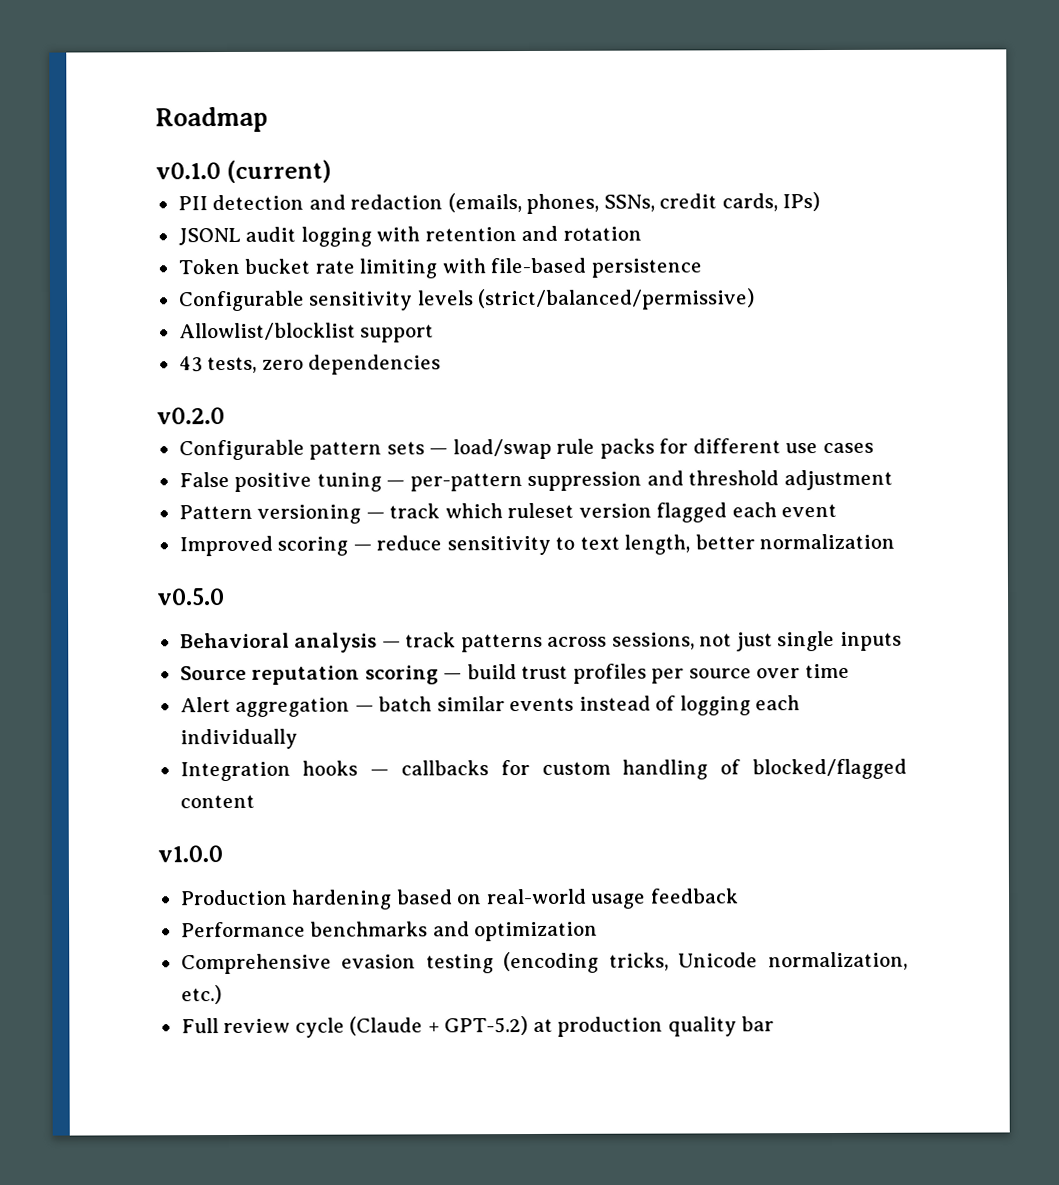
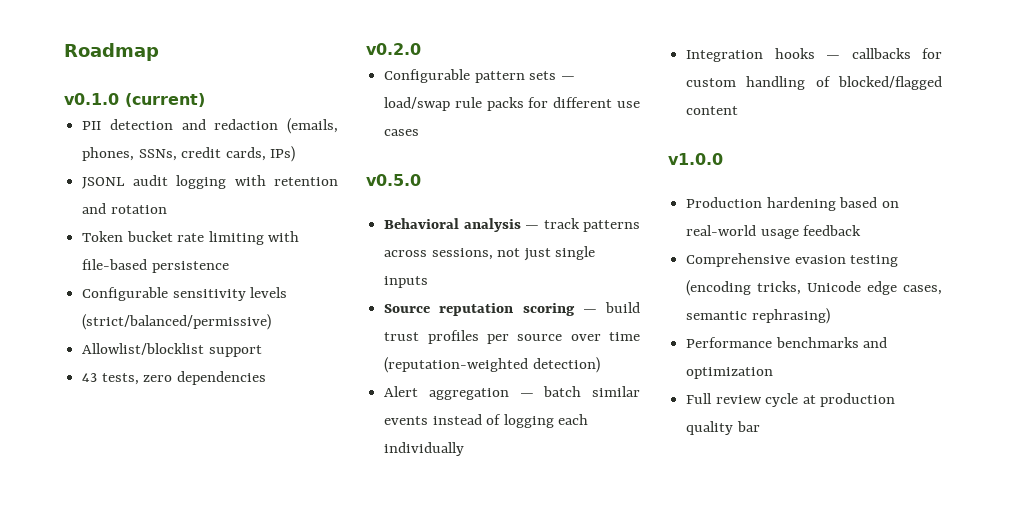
- False positive tuning — per-pattern suppression and threshold adjustment
- Pattern versioning — track which ruleset version flagged each event
- Improved scoring — reduce sensitivity to text length, better normalization
- Source reputation scoring — build trust profiles per source over time
+ Source reputation scoring — build trust profiles per source over time (reputation-weighted detection)
- Performance benchmarks and optimization
- Comprehensive evasion testing (encoding tricks, Unicode normalization, etc.)
+ Comprehensive evasion testing (encoding tricks, Unicode edge cases, semantic rephrasing)
+ Performance benchmarks and optimization
- Full review cycle (Claude + GPT-5.2) at production quality bar
+ Full review cycle at production quality bar

